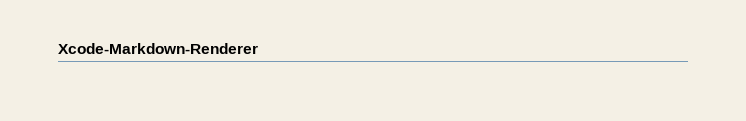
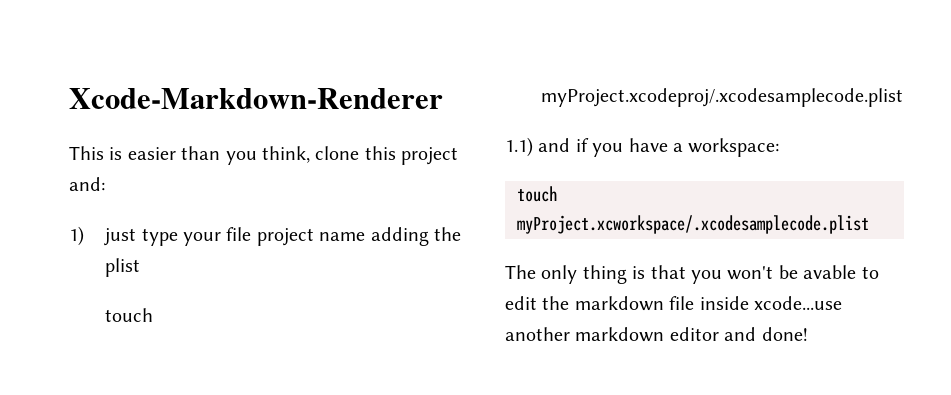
+ This is easier than you think, clone this project and:
+ 1) just type your file project name adding the plist
+ touch myProject.xcodeproj/.xcodesamplecode.plist
+ 1.1) and if you have a workspace:
+ touch myProject.xcworkspace/.xcodesamplecode.plist
+ The only thing is that you won't be avable to edit the markdown file inside xcode...use another markdown editor and done!

